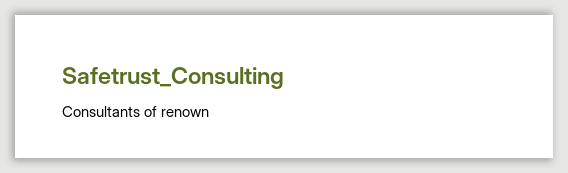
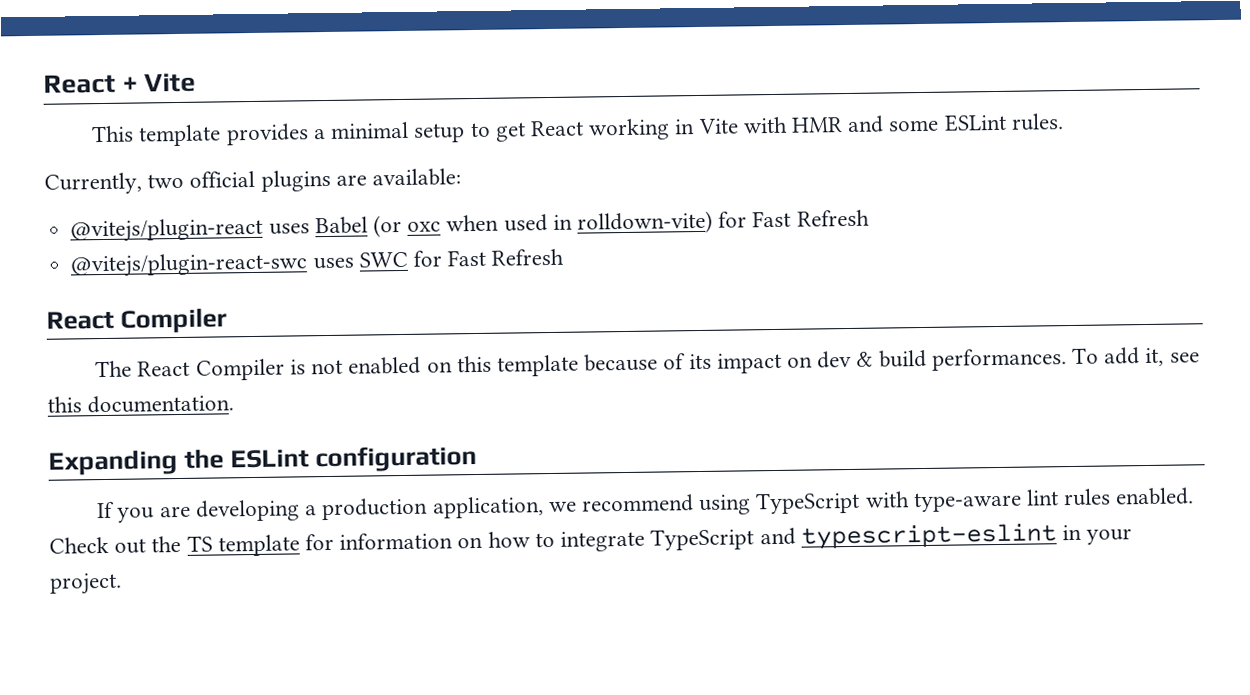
- Safetrust_Consulting
- Consultants of renown
+ React + Vite
+ This template provides a minimal setup to get React working in Vite with HMR and some ESLint rules.
+ Currently, two official plugins are available:
+ @vitejs/plugin-react uses Babel (or oxc when used in rolldown-vite) for Fast Refresh
+ @vitejs/plugin-react-swc uses SWC for Fast Refresh
+ React Compiler
+ The React Compiler is not enabled on this template because of its impact on dev & build performances. To add it, see this documentation.
+ Expanding the ESLint configuration
+ If you are developing a production application, we recommend using TypeScript with type-aware lint rules enabled. Check out the TS template for information on how to integrate TypeScript and typescript-eslint in your project.

